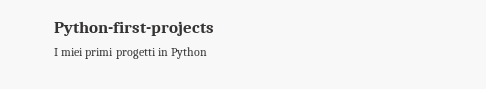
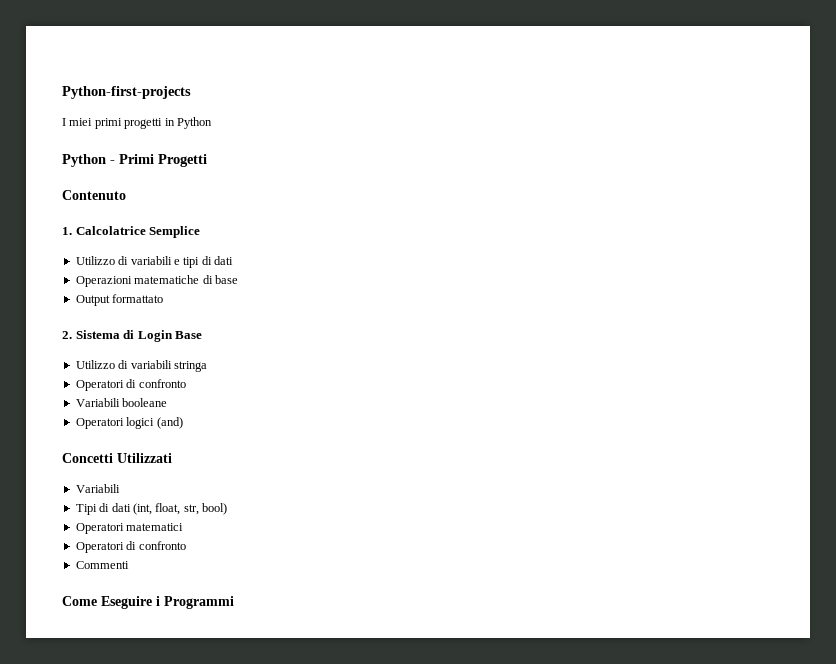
+ Python - Primi Progetti
+ Contenuto
+ 1. Calcolatrice Semplice
+ Utilizzo di variabili e tipi di dati
+ Operazioni matematiche di base
+ Output formattato
+ 2. Sistema di Login Base
+ Utilizzo di variabili stringa
+ Operatori di confronto
+ Variabili booleane
+ Operatori logici (and)
+ Concetti Utilizzati
+ Variabili
+ Tipi di dati (int, float, str, bool)
+ Operatori matematici
+ Operatori di confronto
+ Commenti
+ Come Eseguire i Programmi

